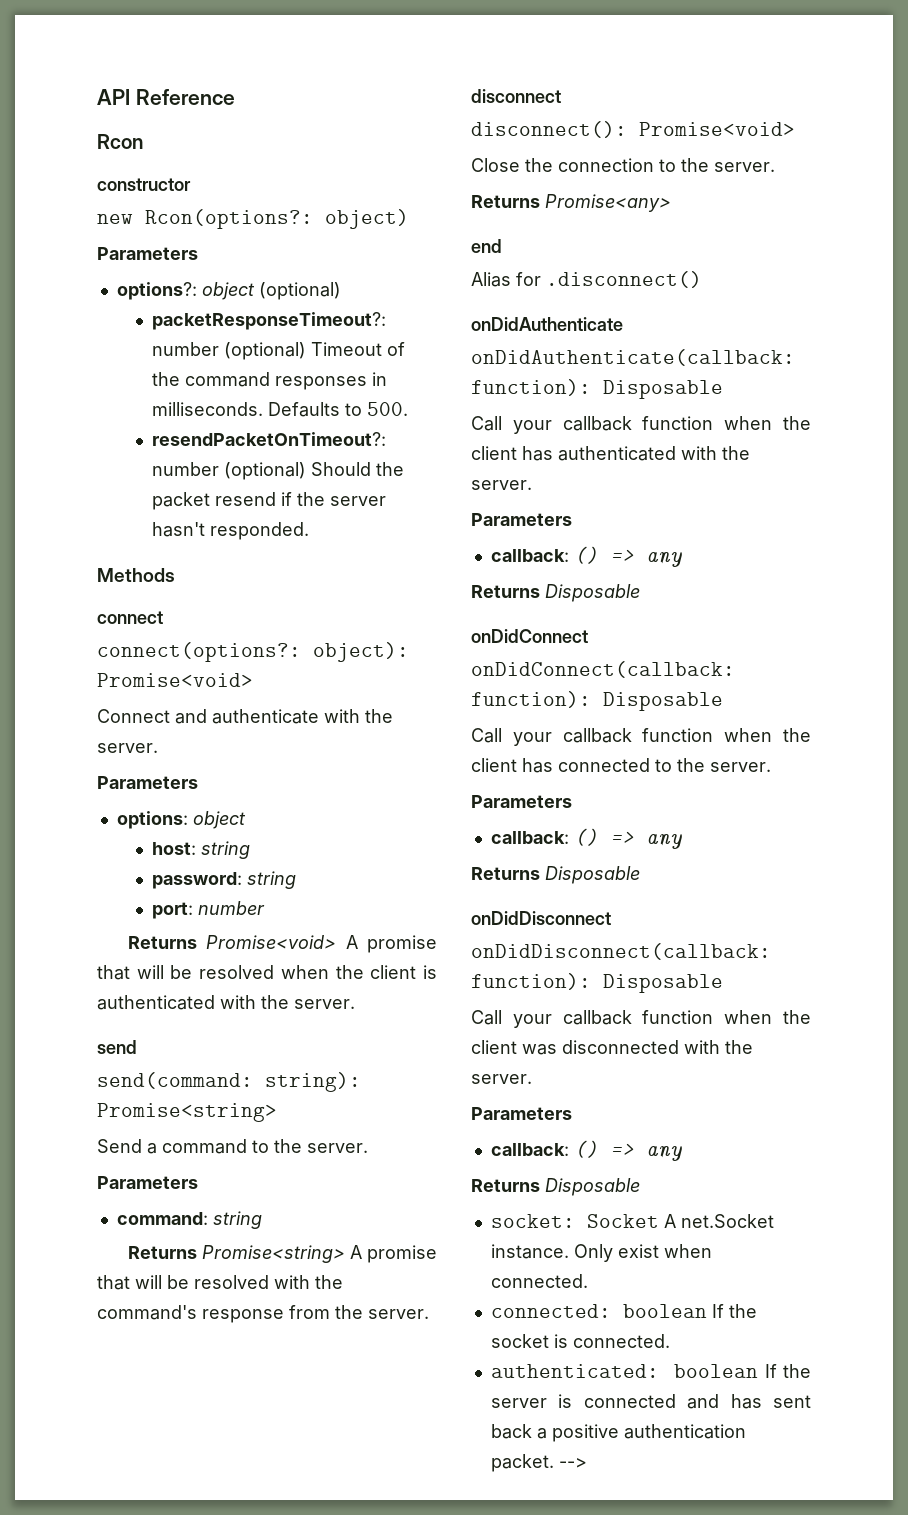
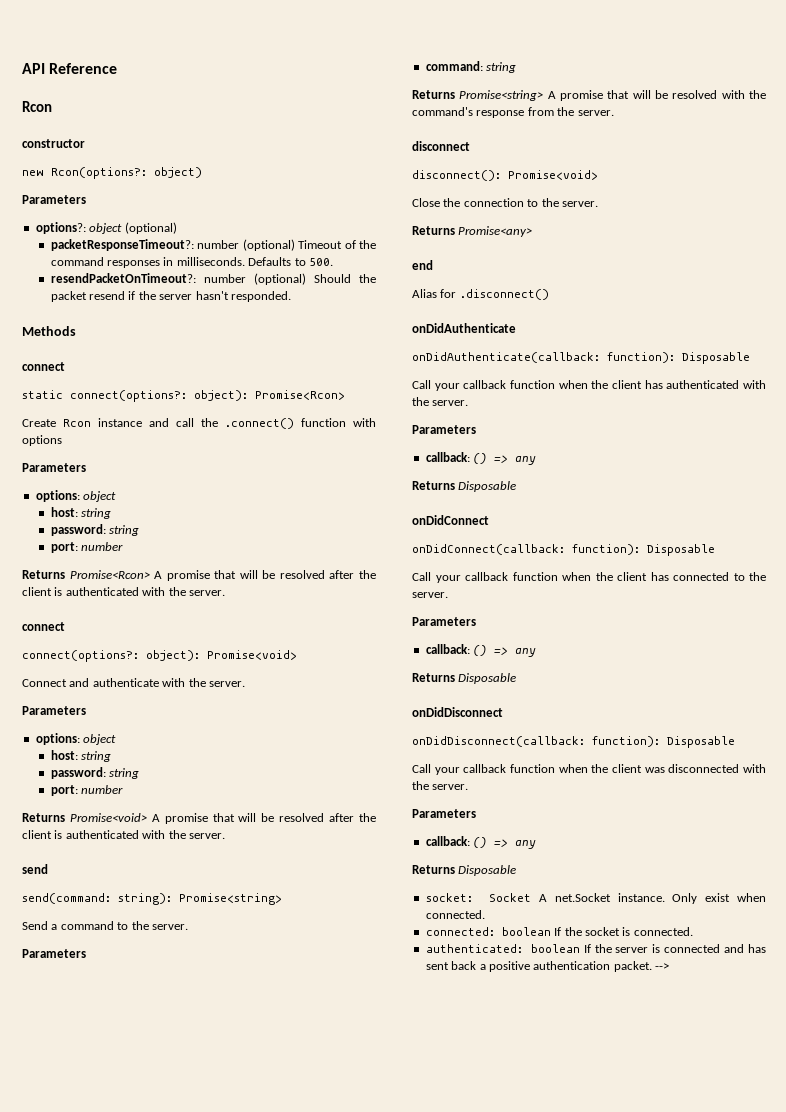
+ static connect(options?: object): Promise<Rcon>
+ Create Rcon instance and call the .connect() function with options
+ Parameters
+ options: object
+ host: string
+ password: string
+ port: number
+ Returns Promise<Rcon> A promise that will be resolved after the client is authenticated with the server.
+ connect
- Returns Promise<void> A promise that will be resolved when the client is authenticated with the server.
+ Returns Promise<void> A promise that will be resolved after the client is authenticated with the server.

